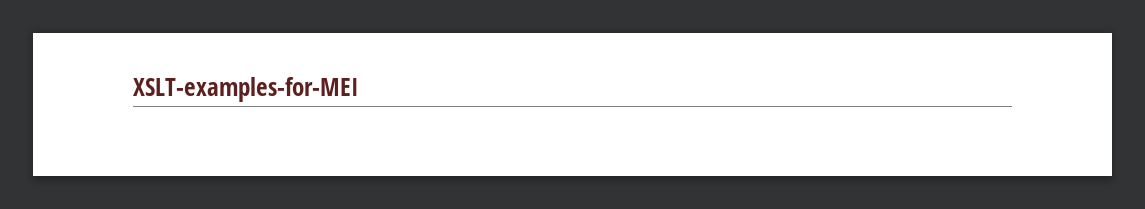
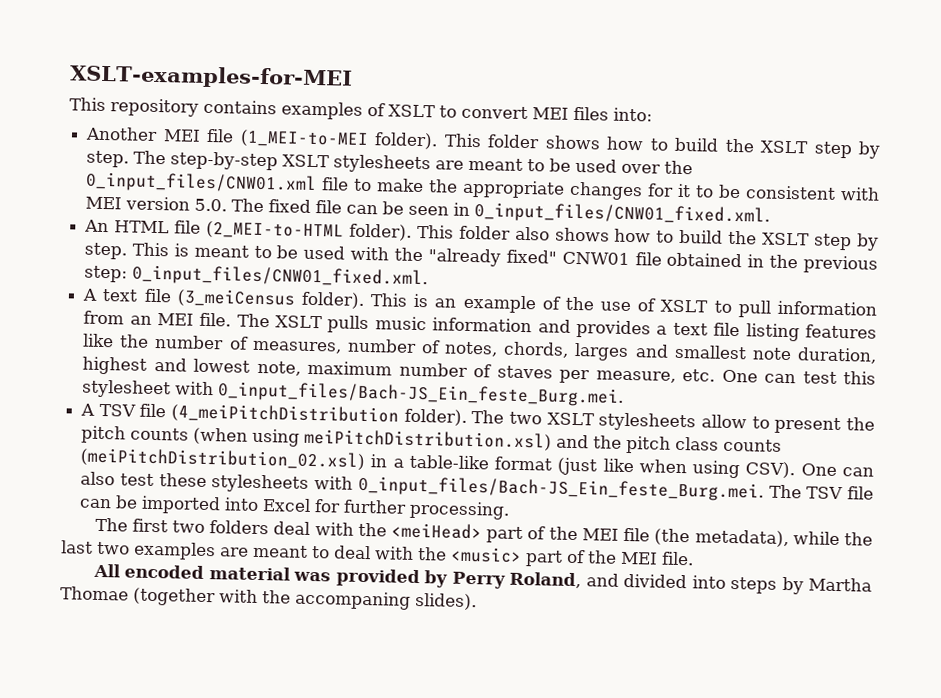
+ This repository contains examples of XSLT to convert MEI files into:
+ Another MEI file (1_MEI-to-MEI folder). This folder shows how to build the XSLT step by step. The step-by-step XSLT stylesheets are meant to be used over the 0_input_files/CNW01.xml file to make the appropriate changes for it to be consistent with MEI version 5.0. The fixed file can be seen in 0_input_files/CNW01_fixed.xml.
+ An HTML file (2_MEI-to-HTML folder). This folder also shows how to build the XSLT step by step. This is meant to be used with the "already fixed" CNW01 file obtained in the previous step: 0_input_files/CNW01_fixed.xml.
+ A text file (3_meiCensus folder). This is an example of the use of XSLT to pull information from an MEI file. The XSLT pulls music information and provides a text file listing features like the number of measures, number of notes, chords, larges and smallest note duration, highest and lowest note, maximum number of staves per measure, etc. One can test this stylesheet with 0_input_files/Bach-JS_Ein_feste_Burg.mei.
+ A TSV file (4_meiPitchDistribution folder). The two XSLT stylesheets allow to present the pitch counts (when using meiPitchDistribution.xsl) and the pitch class counts (meiPitchDistribution_02.xsl) in a table-like format (just like when using CSV). One can also test these stylesheets with 0_input_files/Bach-JS_Ein_feste_Burg.mei. The TSV file can be imported into Excel for further processing.
+ The first two folders deal with the <meiHead> part of the MEI file (the metadata), while the last two examples are meant to deal with the <music> part of the MEI file.
+ All encoded material was provided by Perry Roland, and divided into steps by Martha Thomae (together with the accompaning slides).

